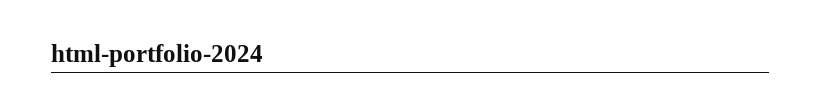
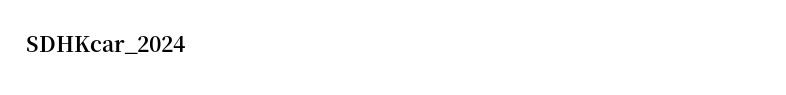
- html-portfolio-2024
+ SDHKcar_2024

